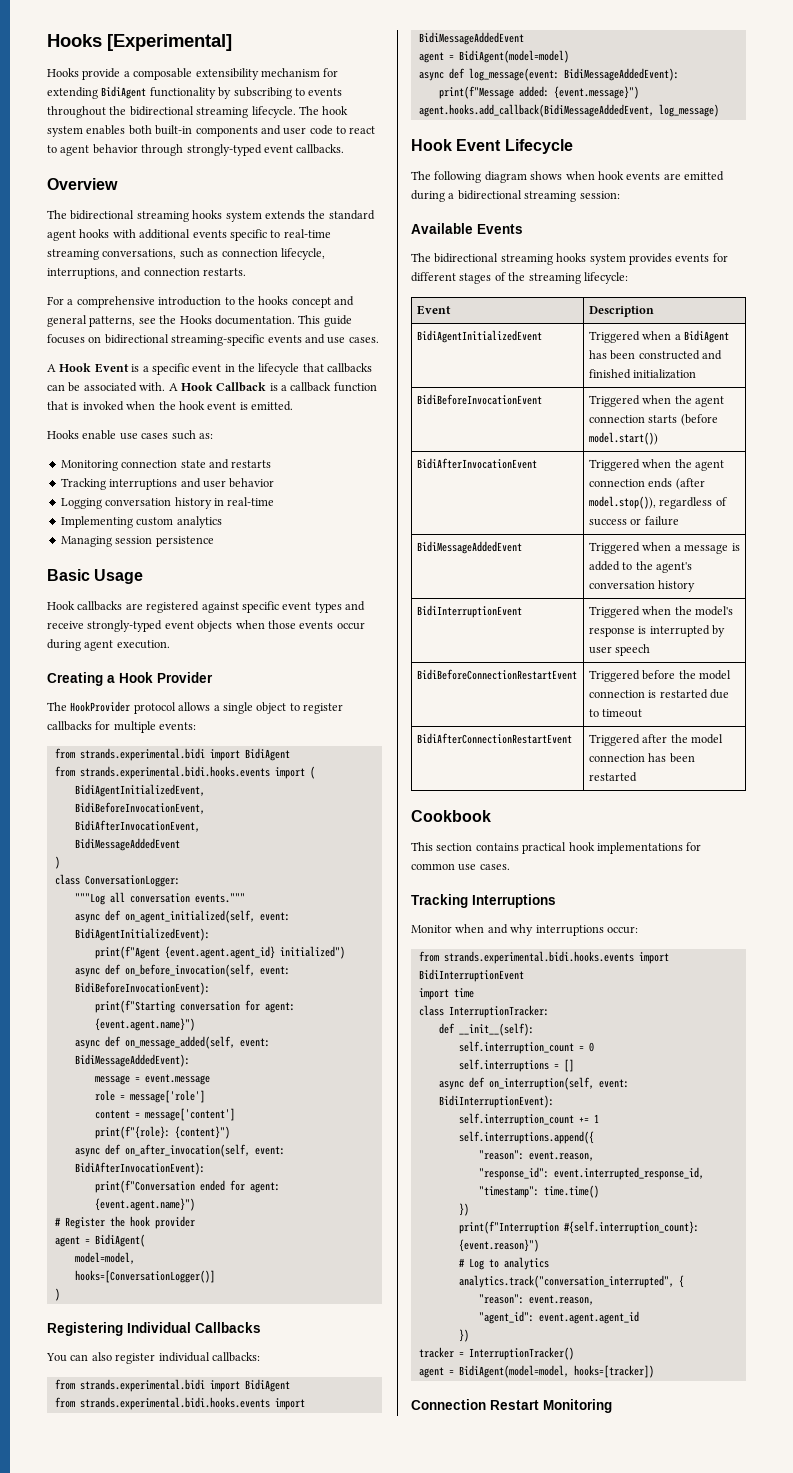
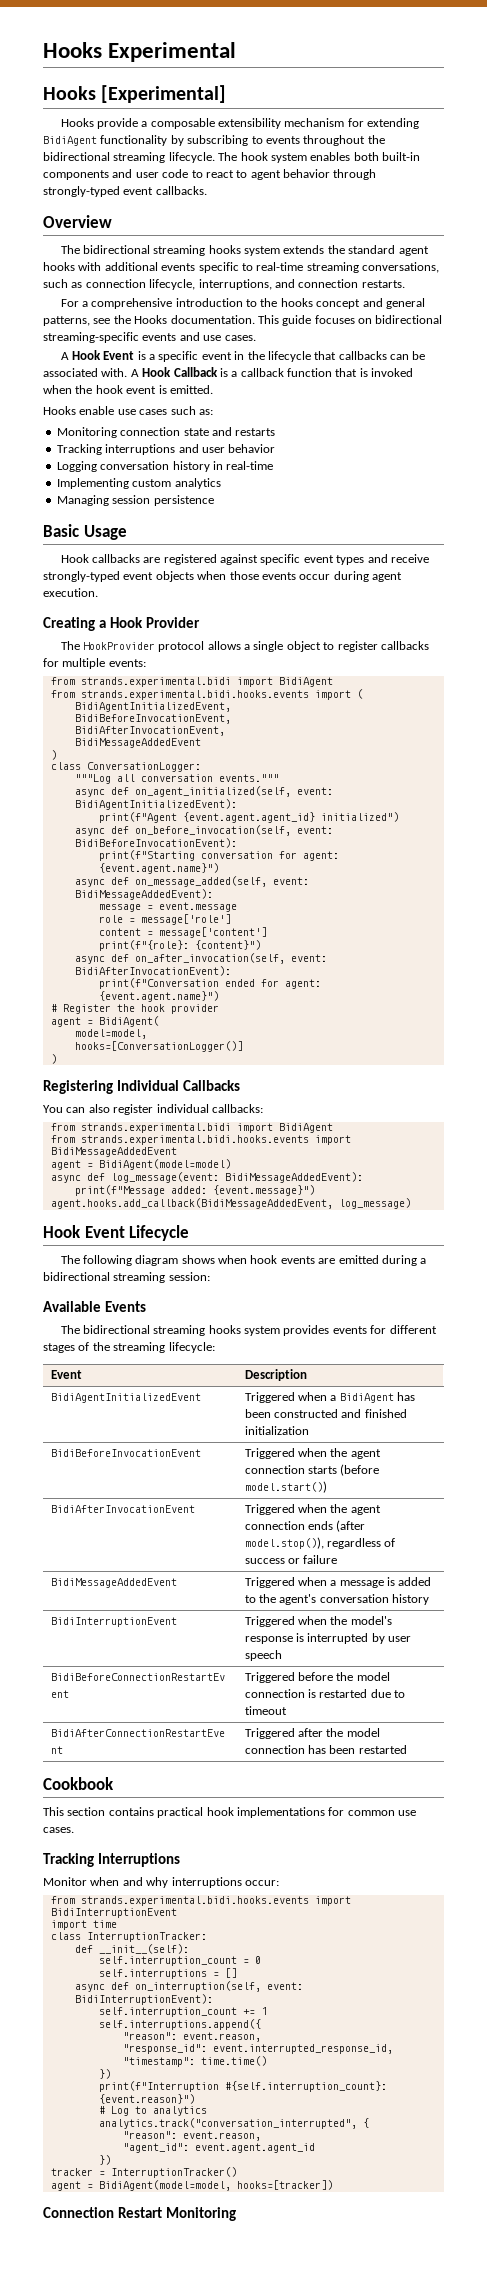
+ Hooks Experimental

